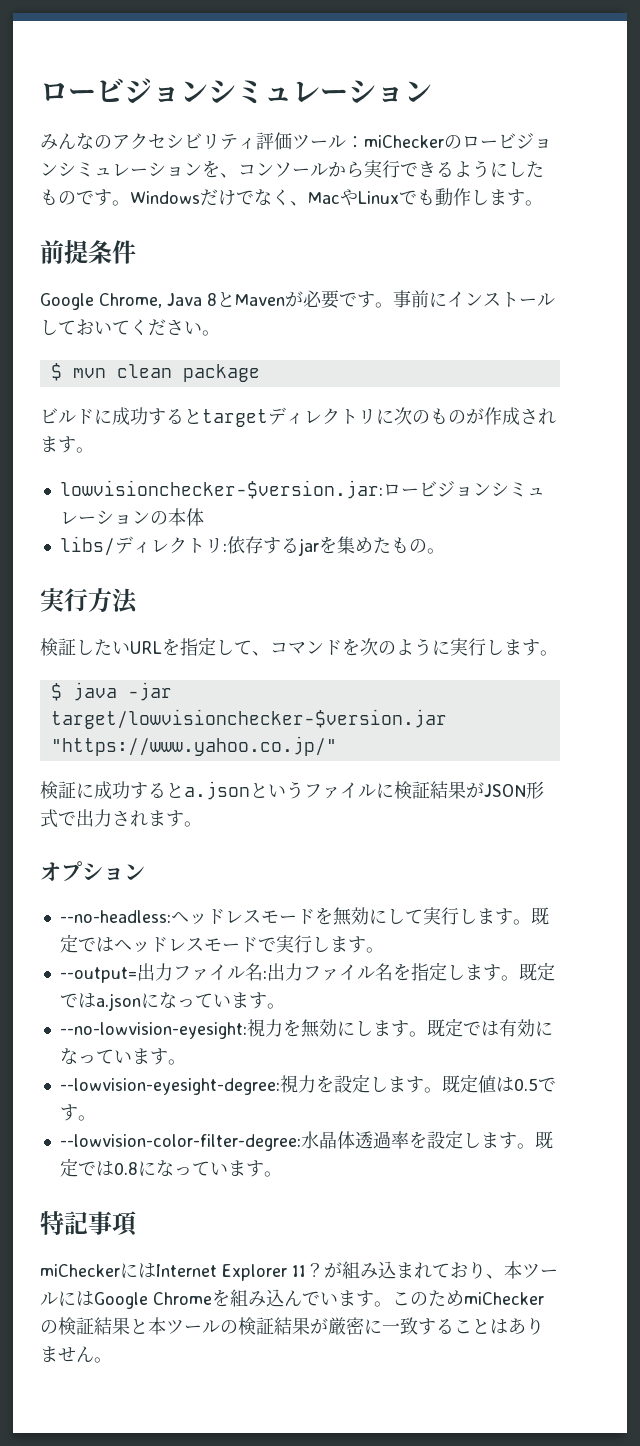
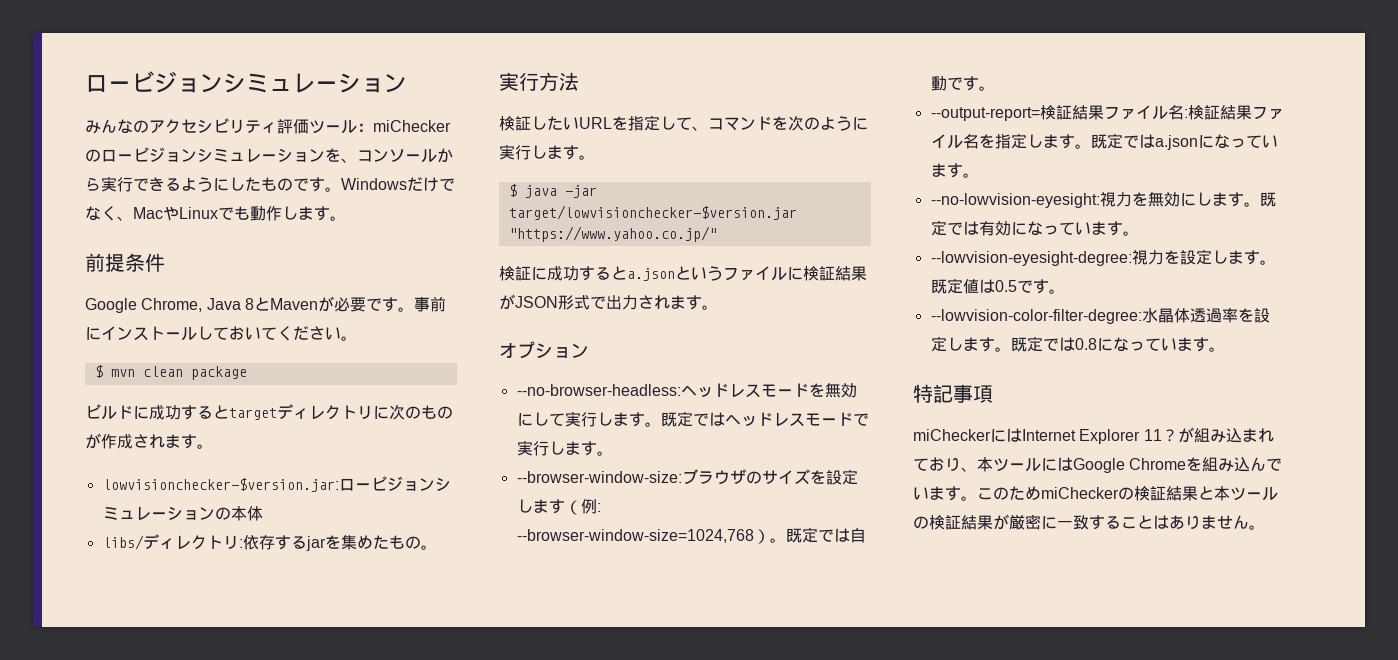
- --no-headless:ヘッドレスモードを無効にして実行します。
+ --no-browser-headless:ヘッドレスモードを無効にして実行します。
- --output=出力ファイル名:出力ファイル名を指定します。
+ --browser-window-size:ブラウザのサイズを設定します（例: --browser-window-size=1024,768）。既定では自動です。
+ --output-report=検証結果ファイル名:検証結果ファイル名を指定します。

